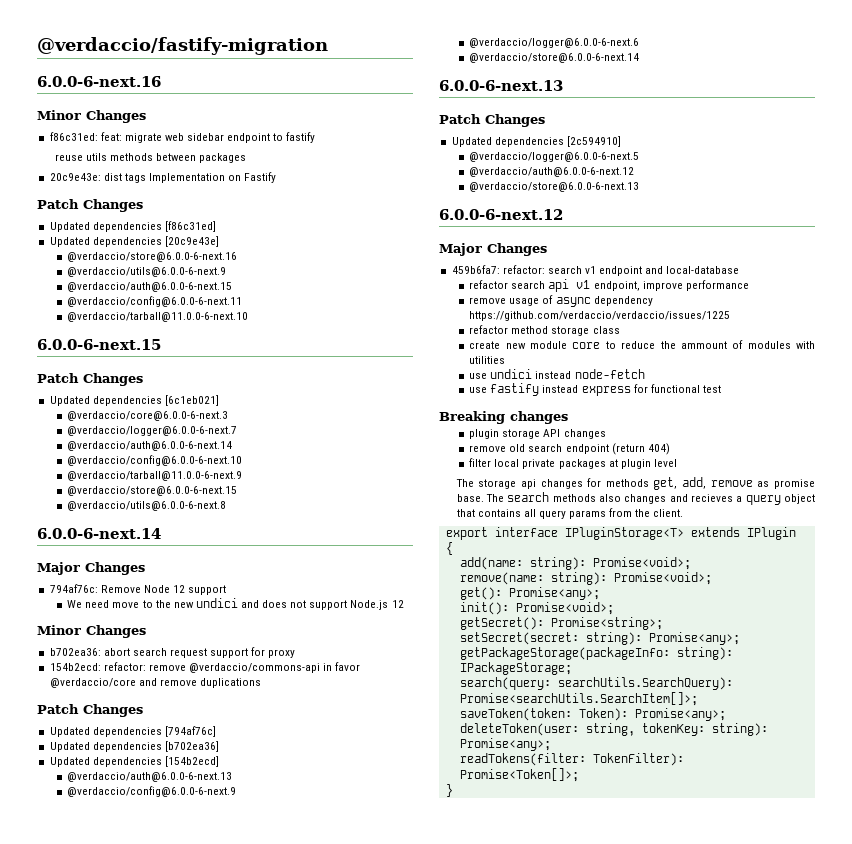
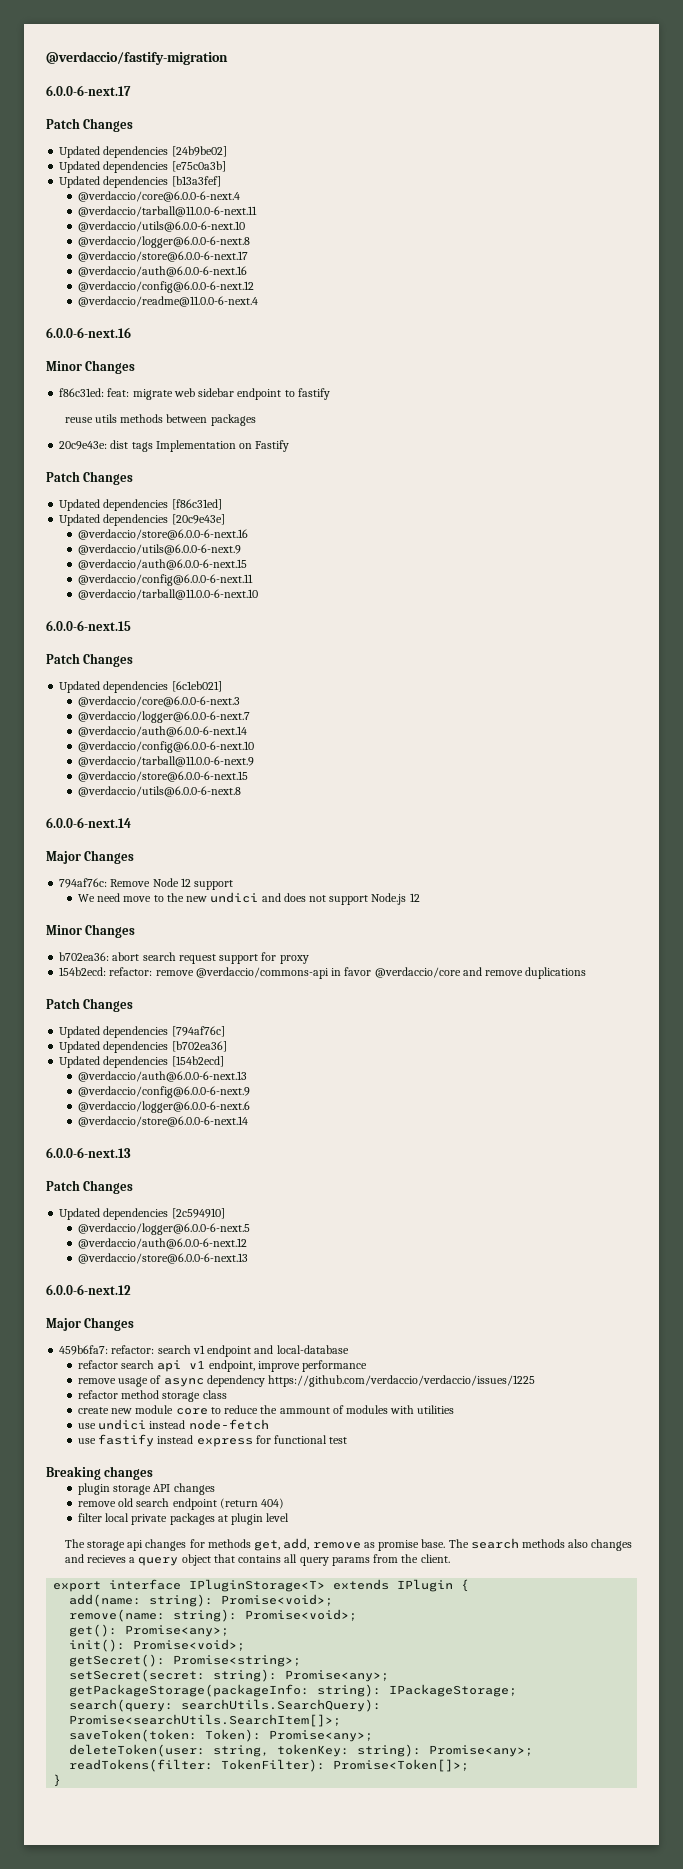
+ 6.0.0-6-next.17
+ Patch Changes
+ Updated dependencies [24b9be02]
+ Updated dependencies [e75c0a3b]
+ Updated dependencies [b13a3fef]
+ @verdaccio/core@6.0.0-6-next.4
+ @verdaccio/tarball@11.0.0-6-next.11
+ @verdaccio/utils@6.0.0-6-next.10
+ @verdaccio/logger@6.0.0-6-next.8
+ @verdaccio/store@6.0.0-6-next.17
+ @verdaccio/auth@6.0.0-6-next.16
+ @verdaccio/config@6.0.0-6-next.12
+ @verdaccio/readme@11.0.0-6-next.4

